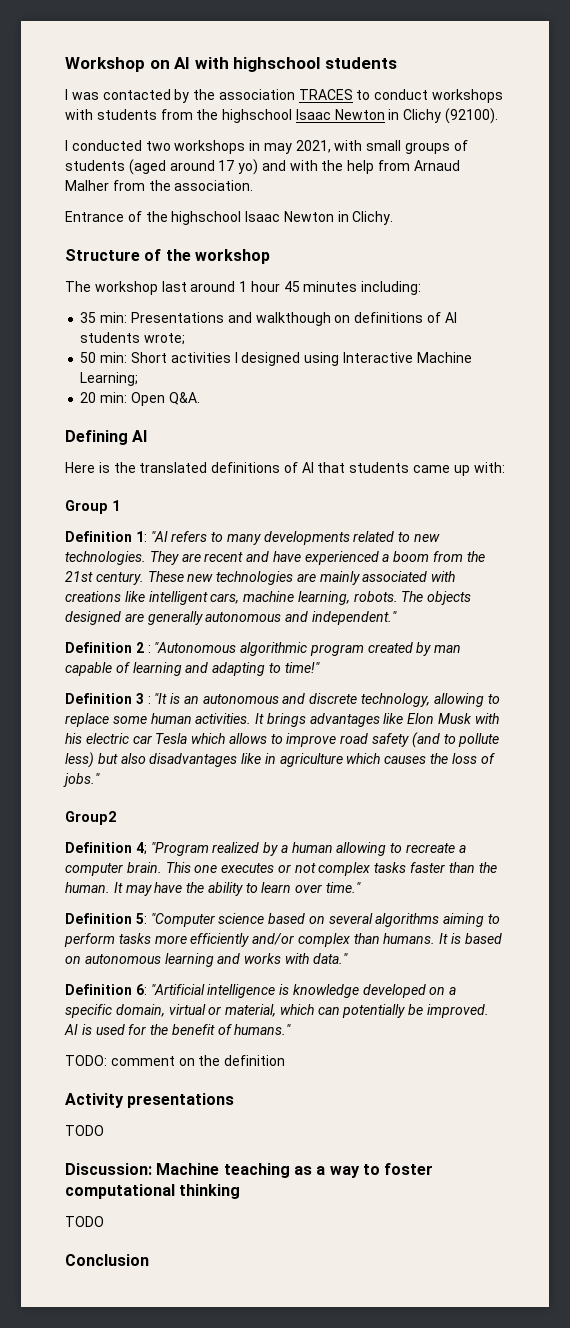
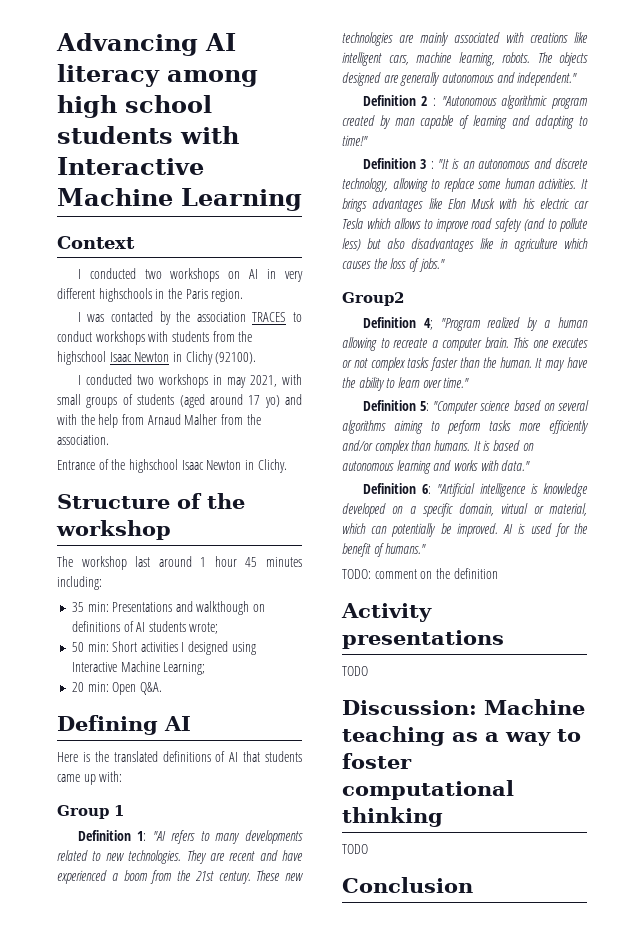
- Workshop on AI with highschool students
+ Advancing AI literacy among high school students with Interactive Machine Learning
+ Context
+ I conducted two workshops on AI in very different highschools in the Paris region.

